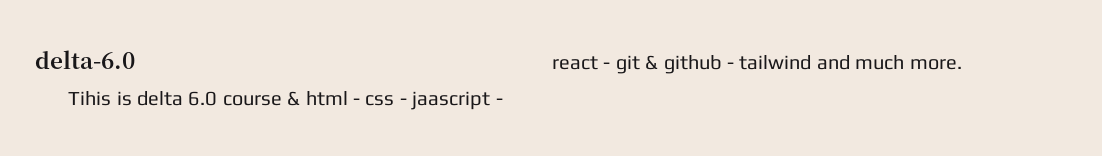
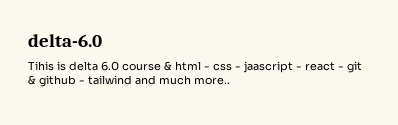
- Tihis is delta 6.0 course & html - css - jaascript - react - git & github - tailwind and much more.
+ Tihis is delta 6.0 course & html - css - jaascript - react - git & github - tailwind and much more..

